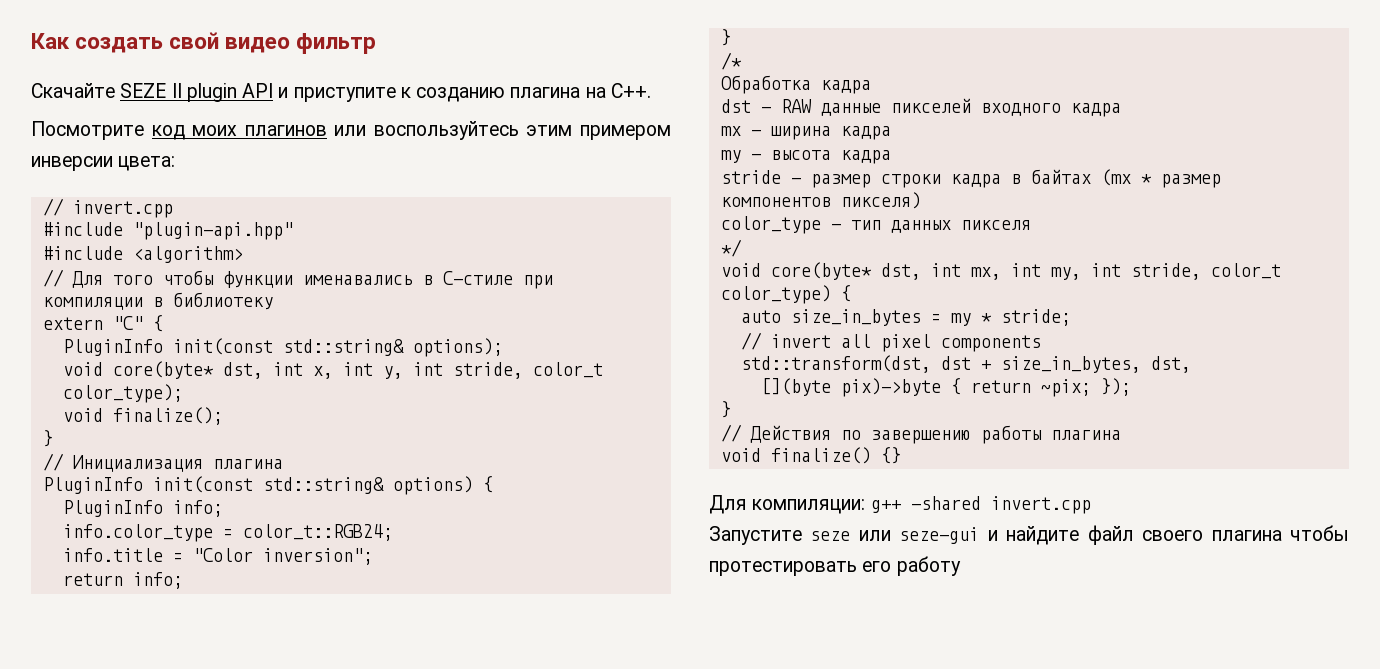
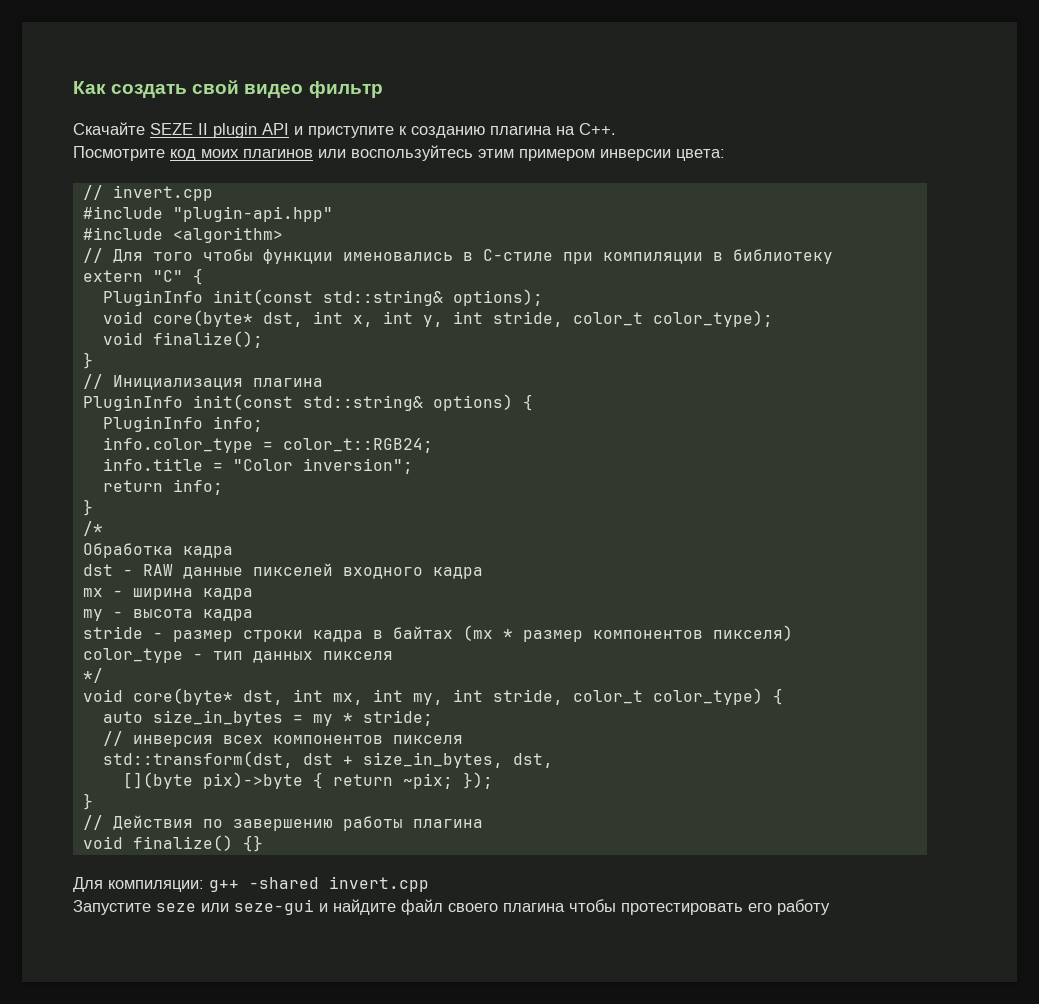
- // Для того чтобы функции именавались в C-стиле при компиляции в библиотеку
+ // Для того чтобы функции именовались в C-стиле при компиляции в библиотеку
- // invert all pixel components
+ // инверсия всех компонентов пикселя

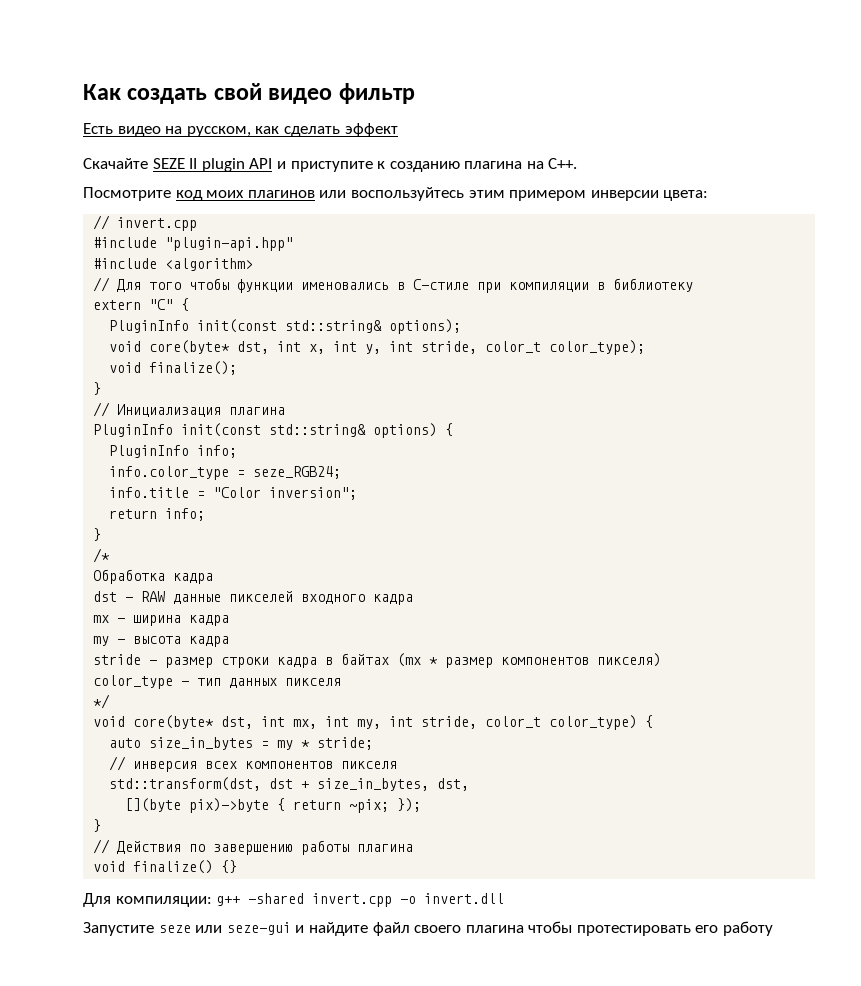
+ Есть видео на русском, как сделать эффект
- info.color_type = color_t::RGB24;
+ info.color_type = seze_RGB24;
- Для компиляции: g++ -shared invert.cpp
+ Для компиляции: g++ -shared invert.cpp -o invert.dll

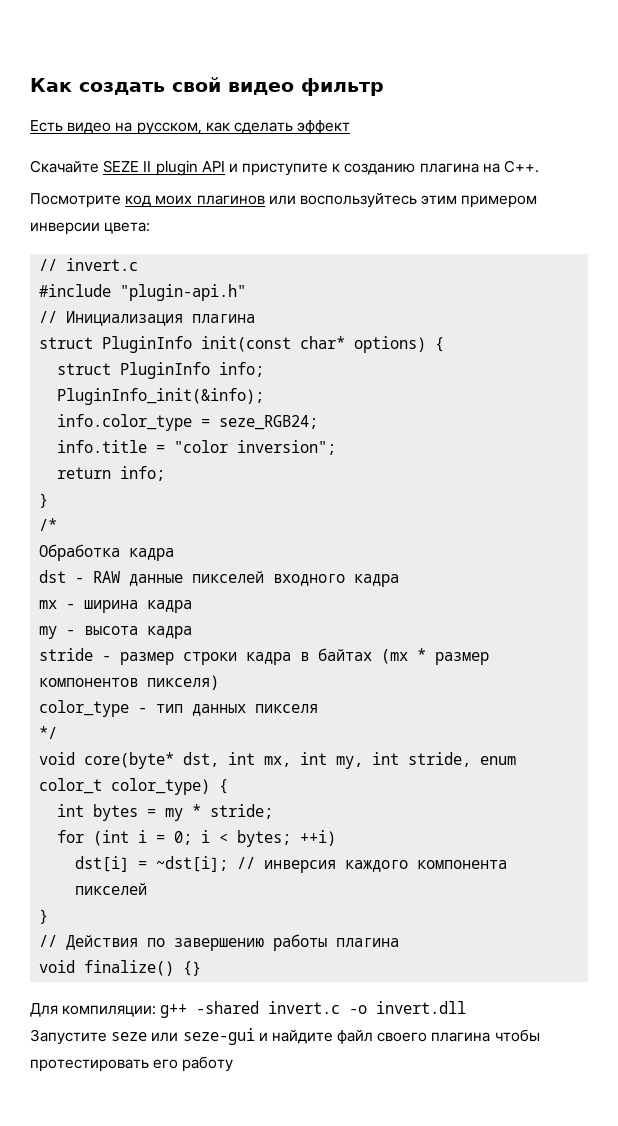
- // invert.cpp
- #include "plugin-api.hpp"
- #include <algorithm>
- // Для того чтобы функции именовались в C-стиле при компиляции в библиотеку
- extern "C" {
- PluginInfo init(const std::string& options);
- void core(byte* dst, int x, int y, int stride, color_t color_type);
- void finalize();
- }
+ // invert.c
+ #include "plugin-api.h"
- PluginInfo init(const std::string& options) {
+ struct PluginInfo init(const char* options) {
- PluginInfo info;
+ struct PluginInfo info;
+ PluginInfo_init(&info);
- info.title = "Color inversion";
+ info.title = "color inversion";
- void core(byte* dst, int mx, int my, int stride, color_t color_type) {
+ void core(byte* dst, int mx, int my, int stride, enum color_t color_type) {
- auto size_in_bytes = my * stride;
+ int bytes = my * stride;
- // инверсия всех компонентов пикселя
- std::transform(dst, dst + size_in_bytes, dst,
- [](byte pix)->byte { return ~pix; });
+ for (int i = 0; i < bytes; ++i)
+ dst[i] = ~dst[i]; // инверсия каждого компонента пикселей
- Для компиляции: g++ -shared invert.cpp -o invert.dll
+ Для компиляции: g++ -shared invert.c -o invert.dll

